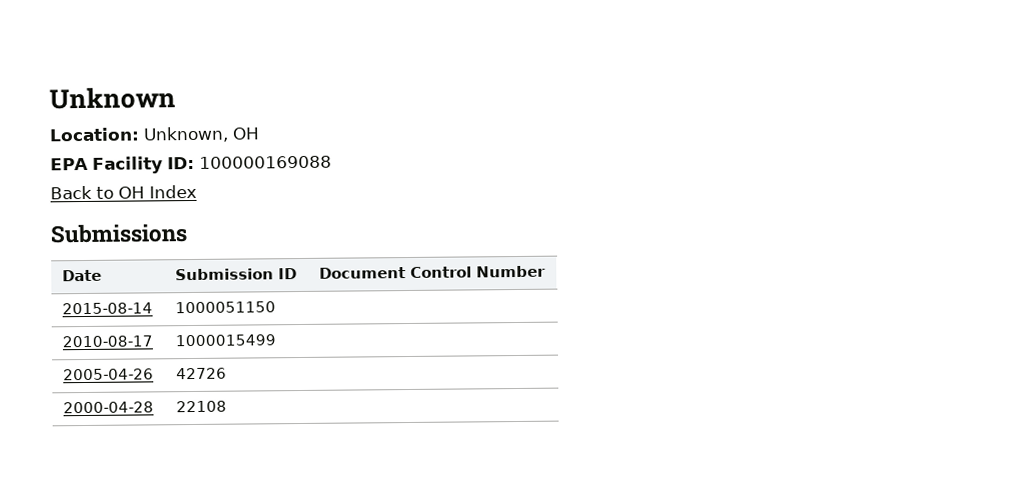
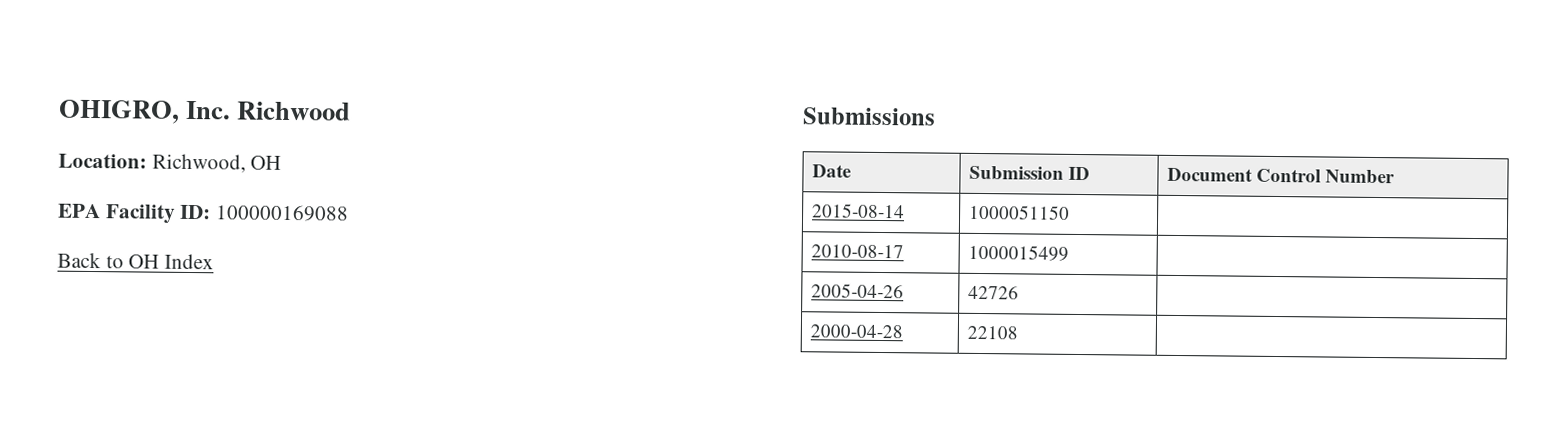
- Unknown
+ OHIGRO, Inc. Richwood
- Location: Unknown, OH
+ Location: Richwood, OH

